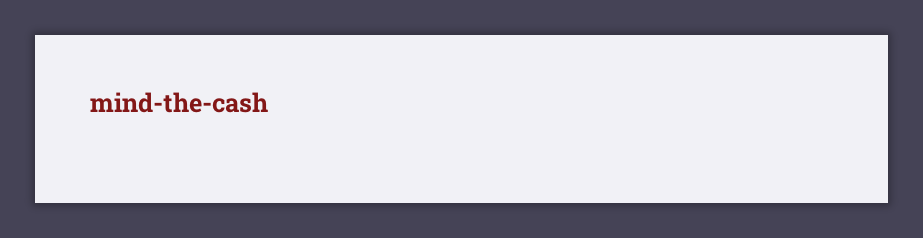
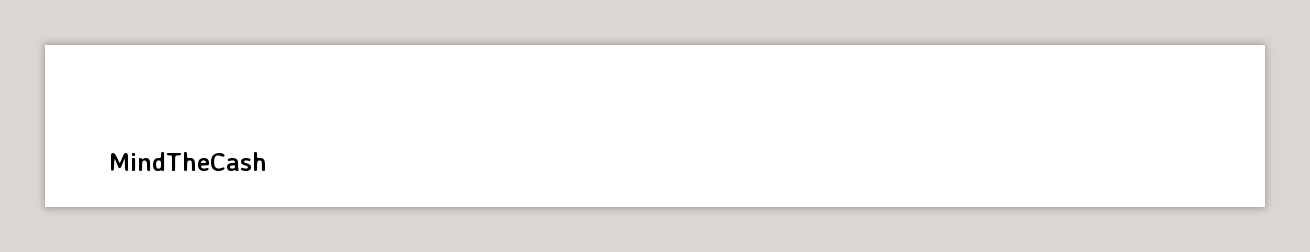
- mind-the-cash
+ MindTheCash

